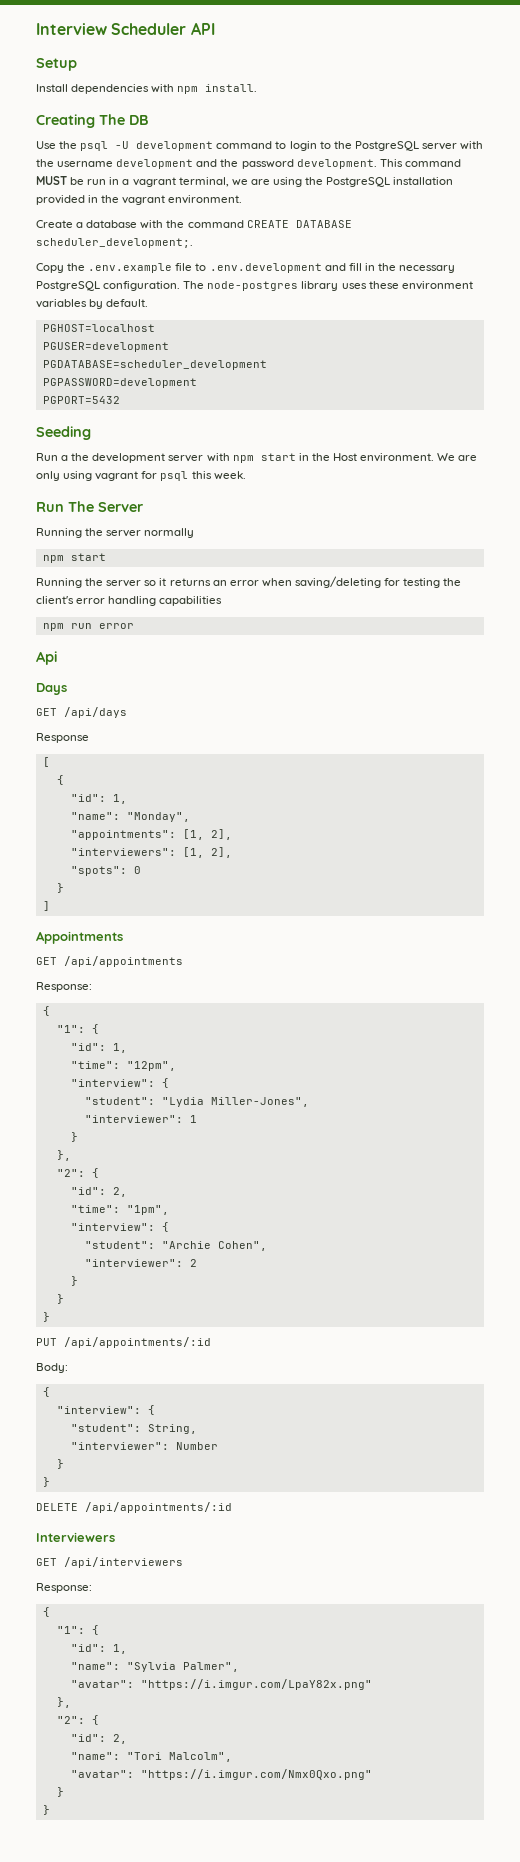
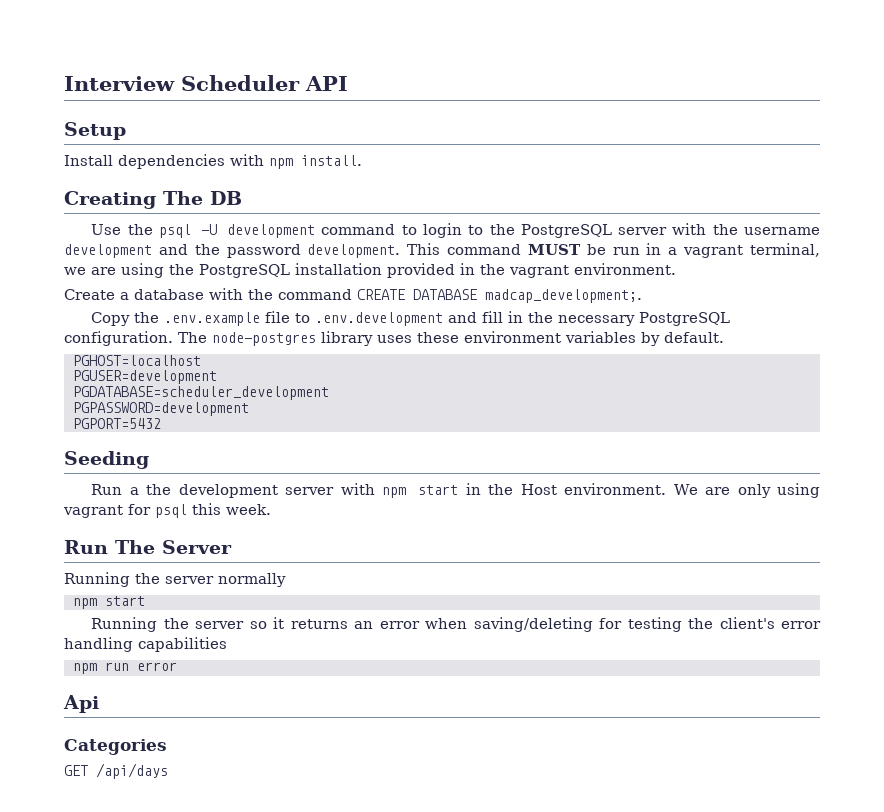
- Create a database with the command CREATE DATABASE scheduler_development;.
+ Create a database with the command CREATE DATABASE madcap_development;.
- Days
+ Categories
- Response
- [
- {
- "id": 1,
- "name": "Monday",
- "appointments": [1, 2],
- "interviewers": [1, 2],
- "spots": 0
- }
- ]
- Appointments
- GET /api/appointments
- Response:
- {
- "1": {
- "id": 1,
- "time": "12pm",
- "interview": {
- "student": "Lydia Miller-Jones",
- "interviewer": 1
- }
- },
- "2": {
- "id": 2,
- "time": "1pm",
- "interview": {
- "student": "Archie Cohen",
- "interviewer": 2
- }
- }
- }
- PUT /api/appointments/:id
- Body:
- {
- "interview": {
- "student": String,
- "interviewer": Number
- }
- }
- DELETE /api/appointments/:id
- Interviewers
- GET /api/interviewers
- Response:
- {
- "1": {
- "id": 1,
- "name": "Sylvia Palmer",
- "avatar": "https://i.imgur.com/LpaY82x.png"
- },
- "2": {
- "id": 2,
- "name": "Tori Malcolm",
- "avatar": "https://i.imgur.com/Nmx0Qxo.png"
- }
- }

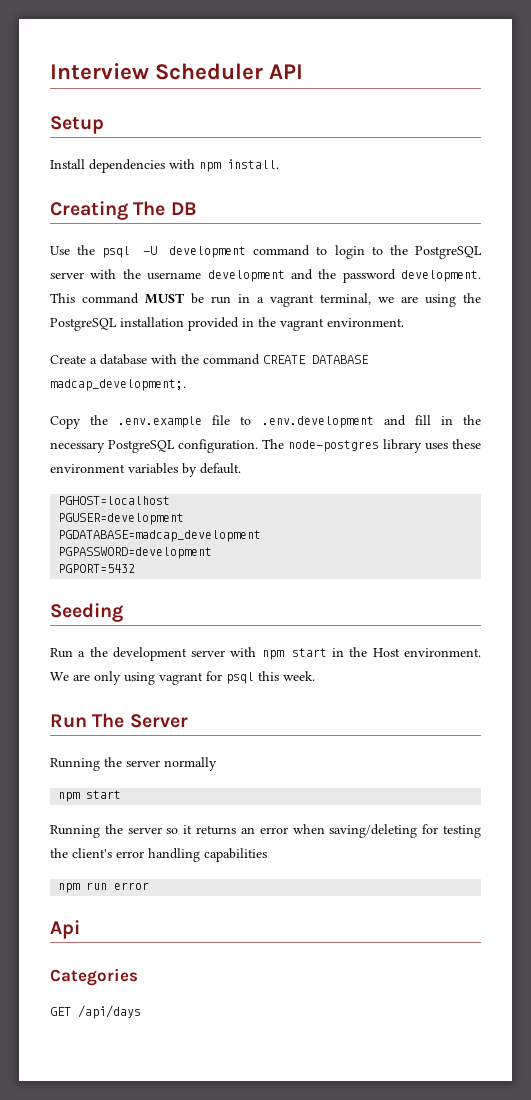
- PGDATABASE=scheduler_development
+ PGDATABASE=madcap_development

